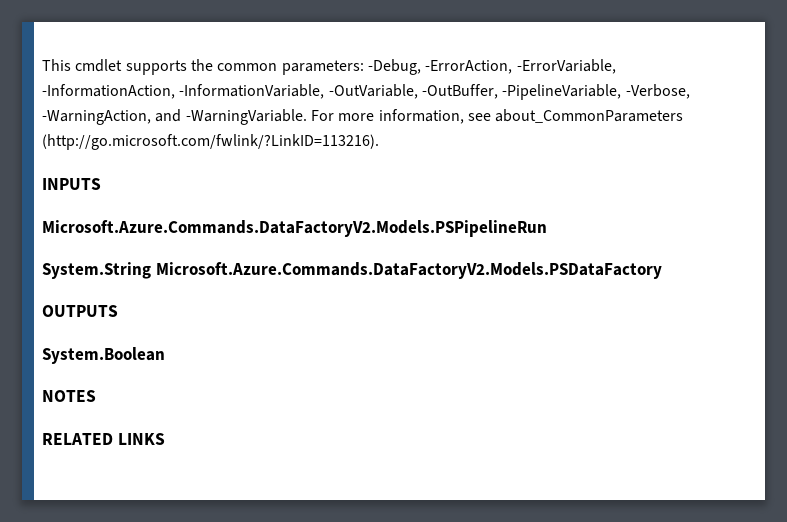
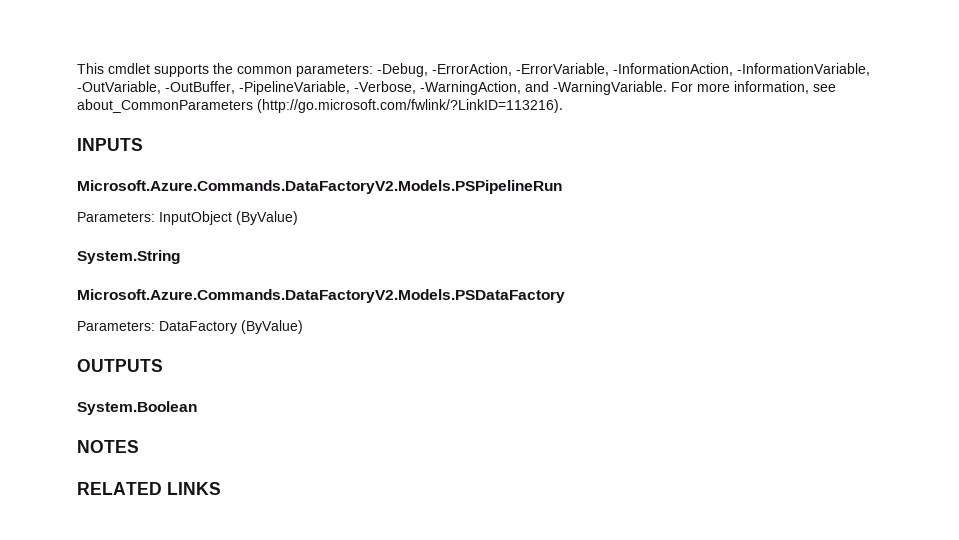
+ Parameters: InputObject (ByValue)
- System.String Microsoft.Azure.Commands.DataFactoryV2.Models.PSDataFactory
+ System.String
+ Microsoft.Azure.Commands.DataFactoryV2.Models.PSDataFactory
+ Parameters: DataFactory (ByValue)

